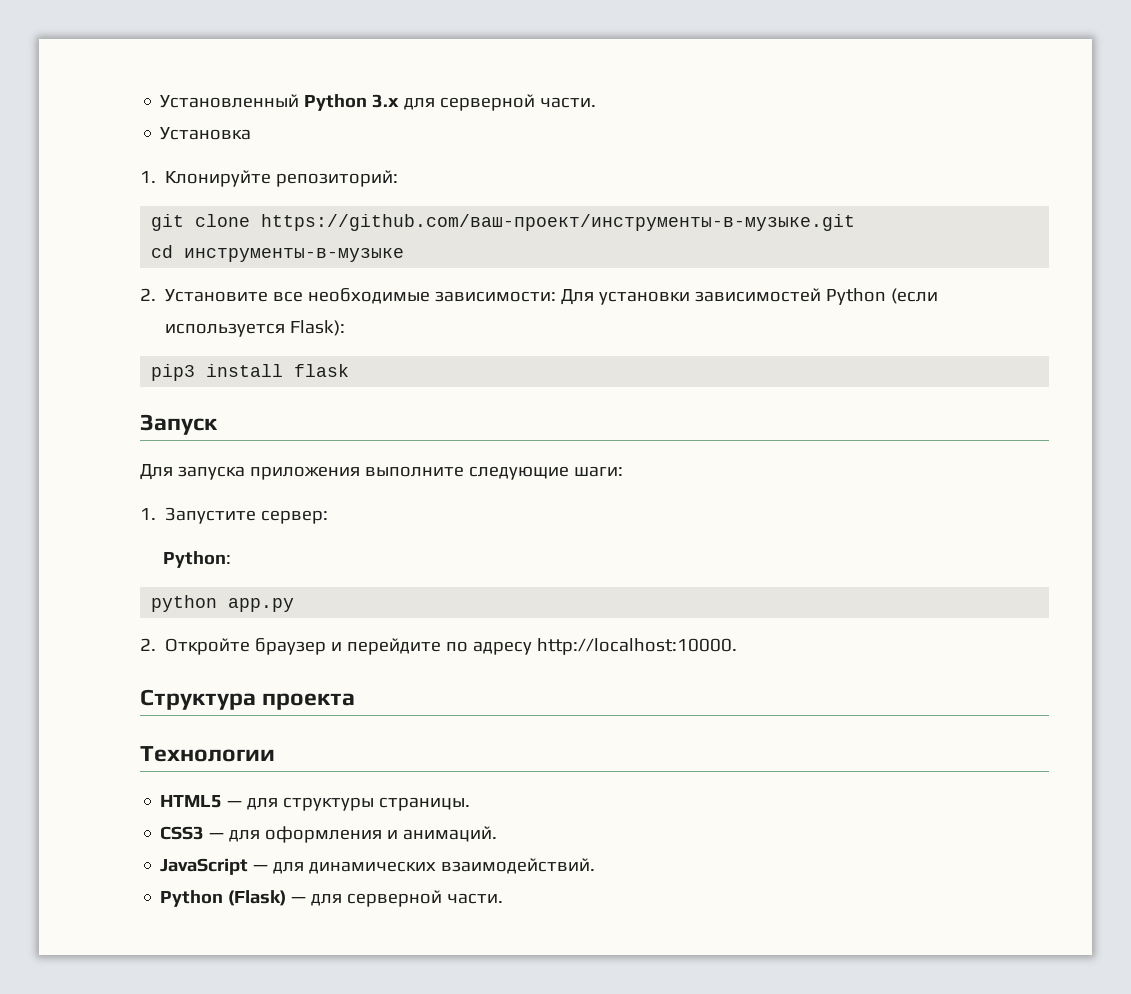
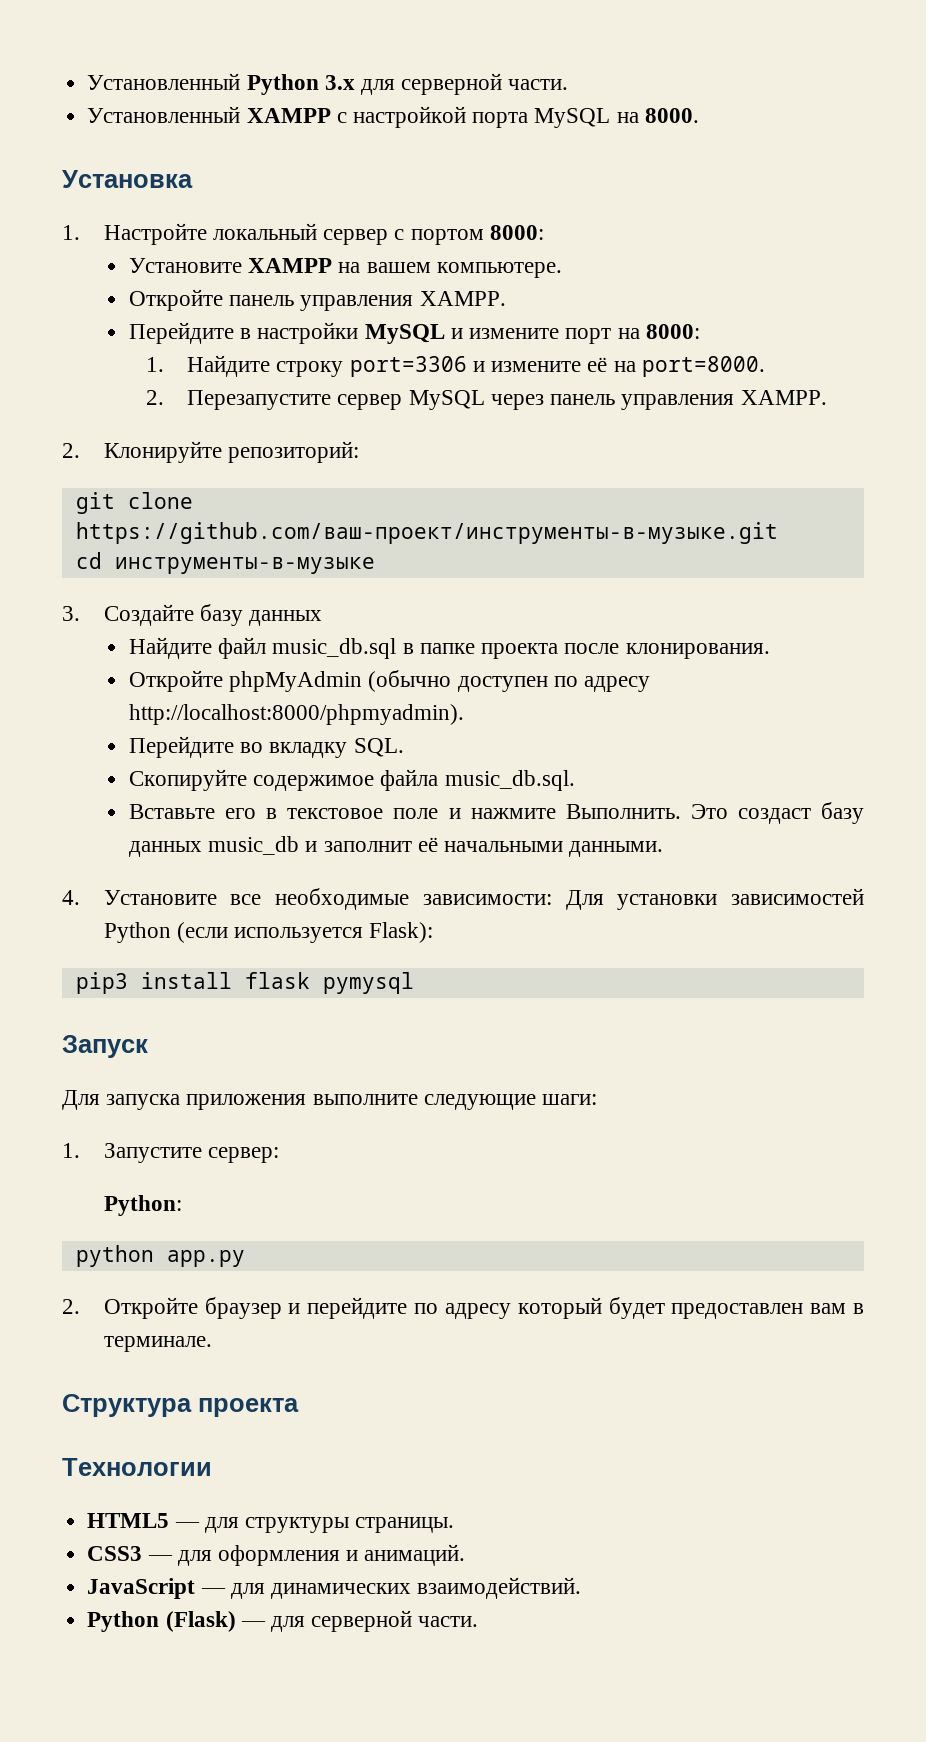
+ Установленный XAMPP с настройкой порта MySQL на 8000.
  Установка
- 1. Клонируйте репозиторий:
+ 1. Настройте локальный сервер с портом 8000:
+ Установите XAMPP на вашем компьютере.
+ Откройте панель управления XAMPP.
+ Перейдите в настройки MySQL и измените порт на 8000:
+ 1. Найдите строку port=3306 и измените её на port=8000.
+ 2. Перезапустите сервер MySQL через панель управления XAMPP.
+ 2. Клонируйте репозиторий:
- 2. Установите все необходимые зависимости: Для установки зависимостей Python (если используется Flask):
+ 3. Создайте базу данных
+ Найдите файл music_db.sql в папке проекта после клонирования.
+ Откройте phpMyAdmin (обычно доступен по адресу http://localhost:8000/phpmyadmin).
+ Перейдите во вкладку SQL.
+ Скопируйте содержимое файла music_db.sql.
+ Вставьте его в текстовое поле и нажмите Выполнить. Это создаст базу данных music_db и заполнит её начальными данными.
+ 4. Установите все необходимые зависимости: Для установки зависимостей Python (если используется Flask):
- pip3 install flask
+ pip3 install flask pymysql
- 2. Откройте браузер и перейдите по адресу http://localhost:10000.
+ 2. Откройте браузер и перейдите по адресу который будет предоставлен вам в терминале.

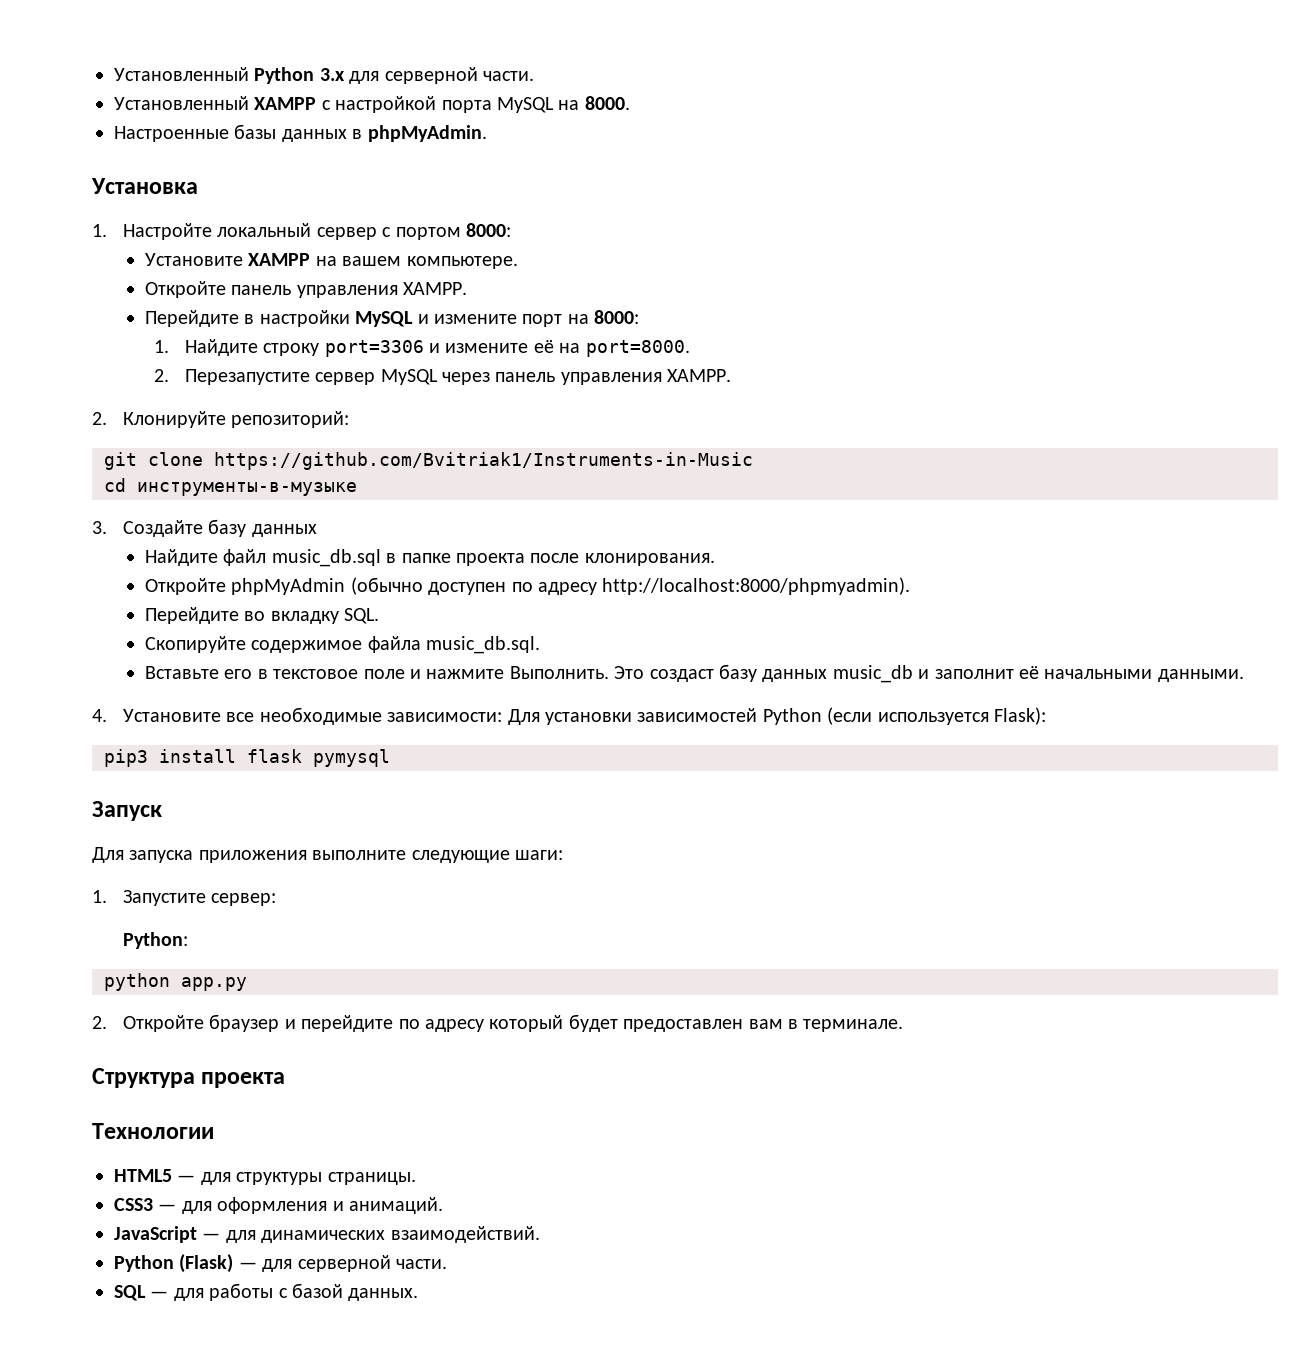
+ Настроенные базы данных в phpMyAdmin.
- git clone https://github.com/ваш-проект/инструменты-в-музыке.git
+ git clone https://github.com/Bvitriak1/Instruments-in-Music
+ SQL — для работы с базой данных.

